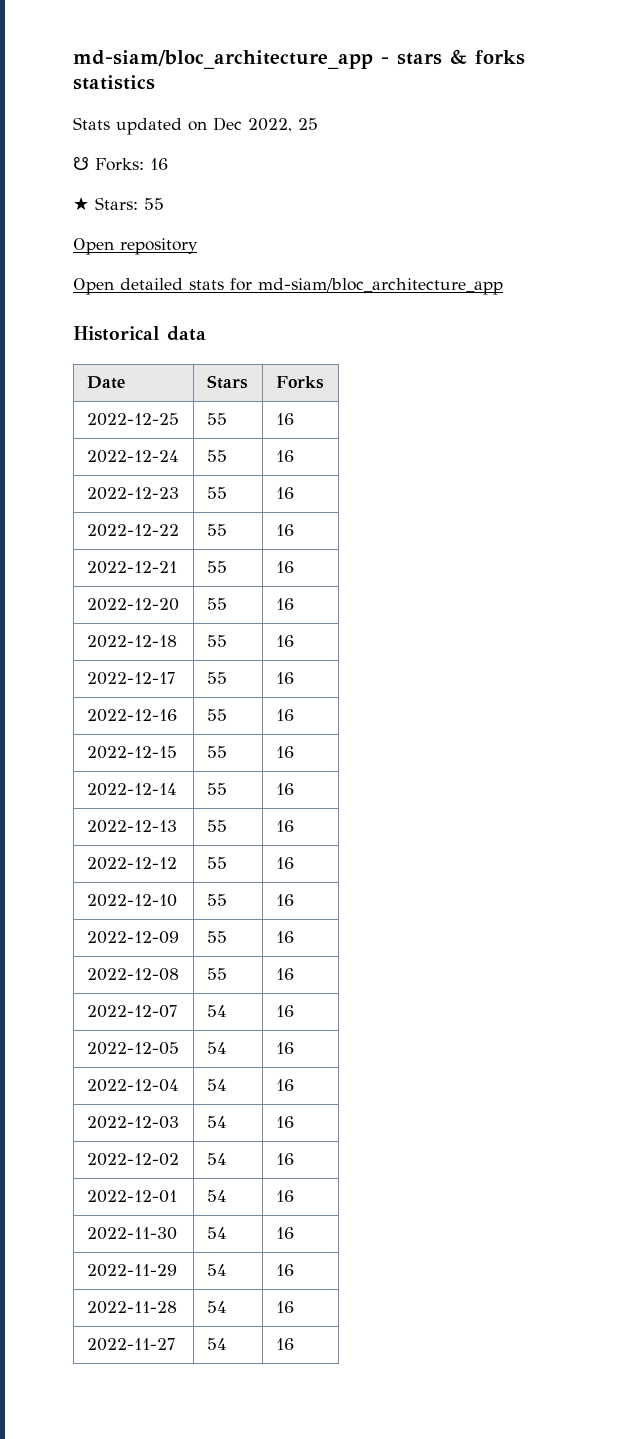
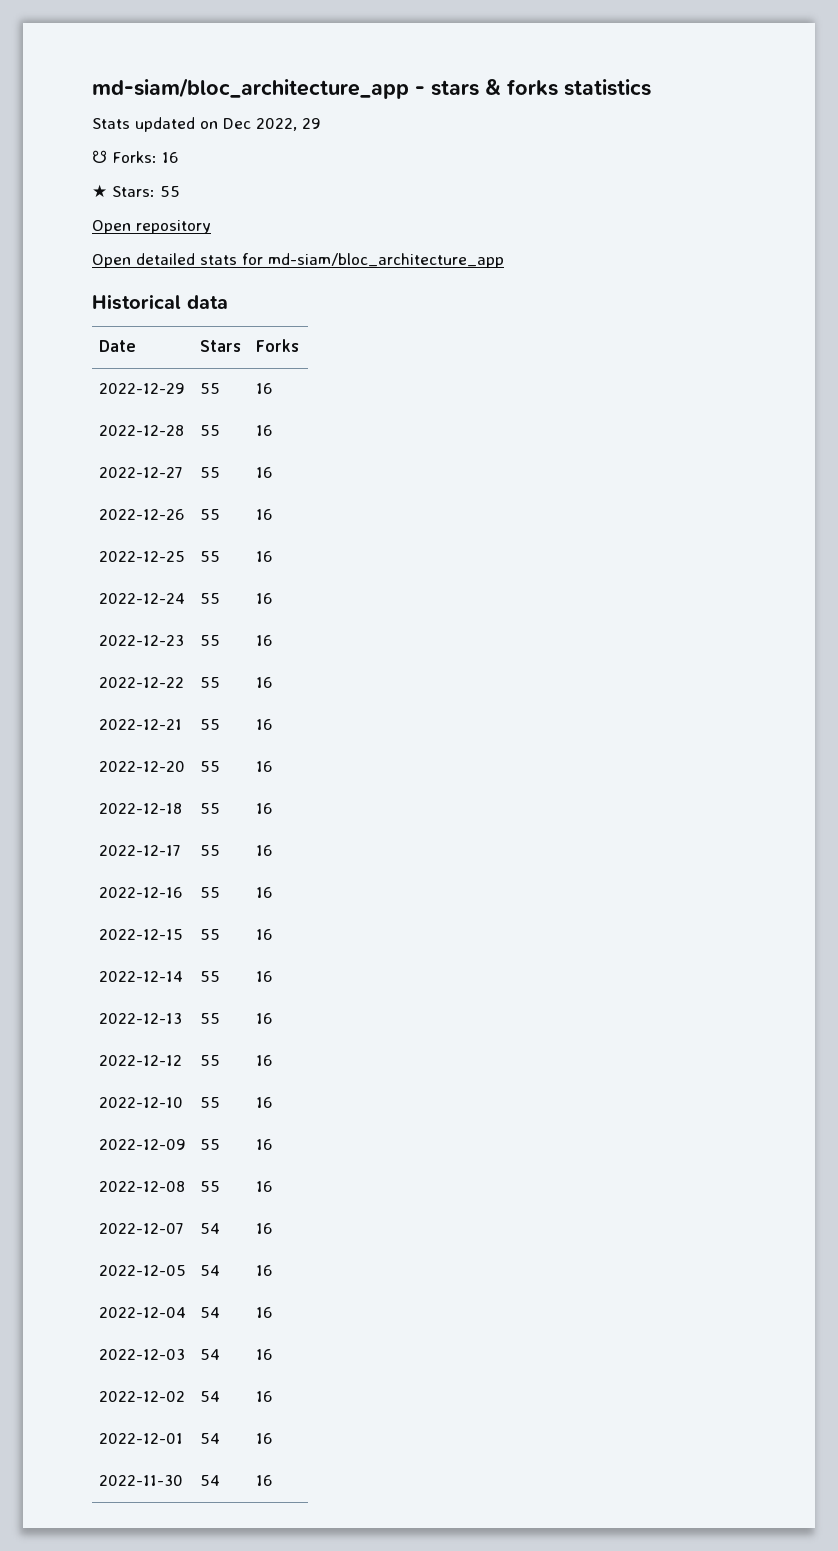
- Stats updated on Dec 2022, 25
+ Stats updated on Dec 2022, 29
+ 2022-12-29 | 55 | 16
+ 2022-12-28 | 55 | 16
+ 2022-12-27 | 55 | 16
+ 2022-12-26 | 55 | 16
- 2022-11-29 | 54 | 16
- 2022-11-28 | 54 | 16
- 2022-11-27 | 54 | 16

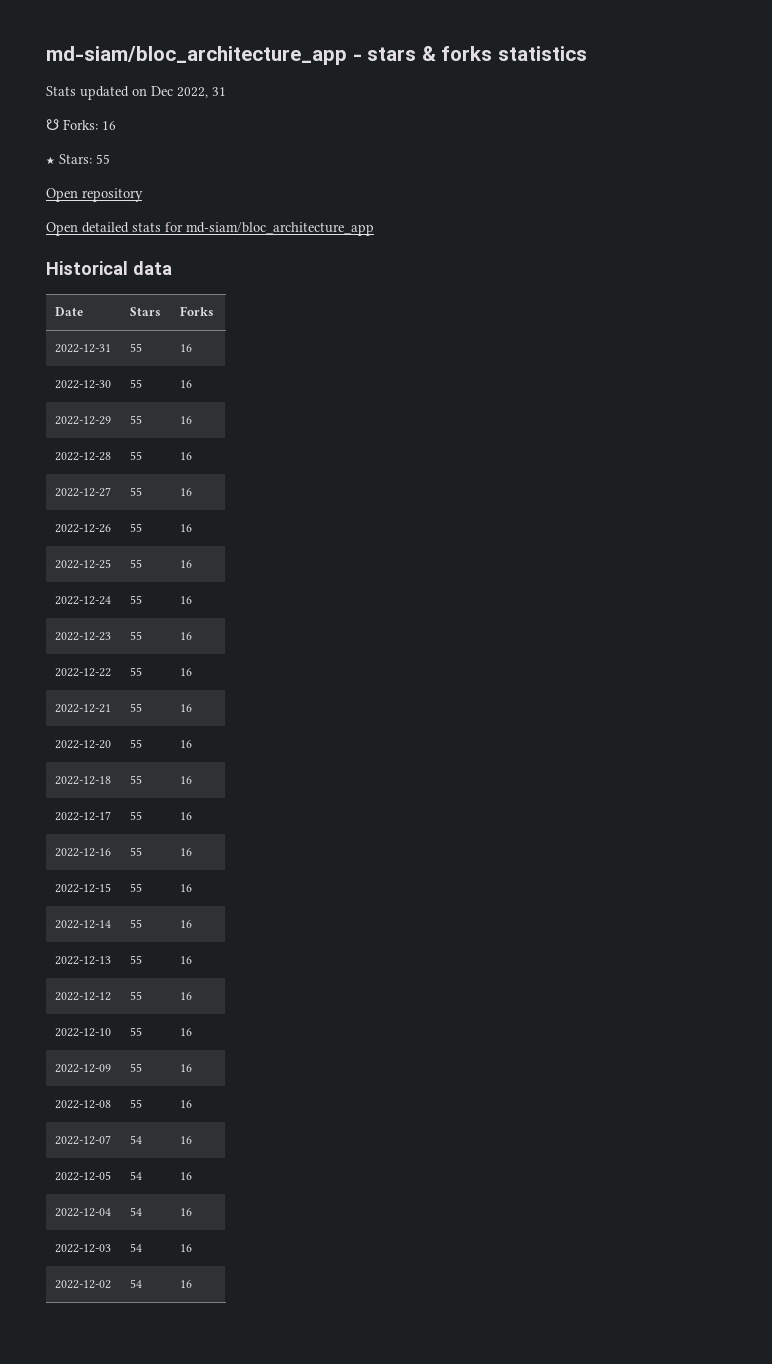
- Stats updated on Dec 2022, 29
+ Stats updated on Dec 2022, 31
+ 2022-12-31 | 55 | 16
+ 2022-12-30 | 55 | 16
- 2022-12-01 | 54 | 16
- 2022-11-30 | 54 | 16

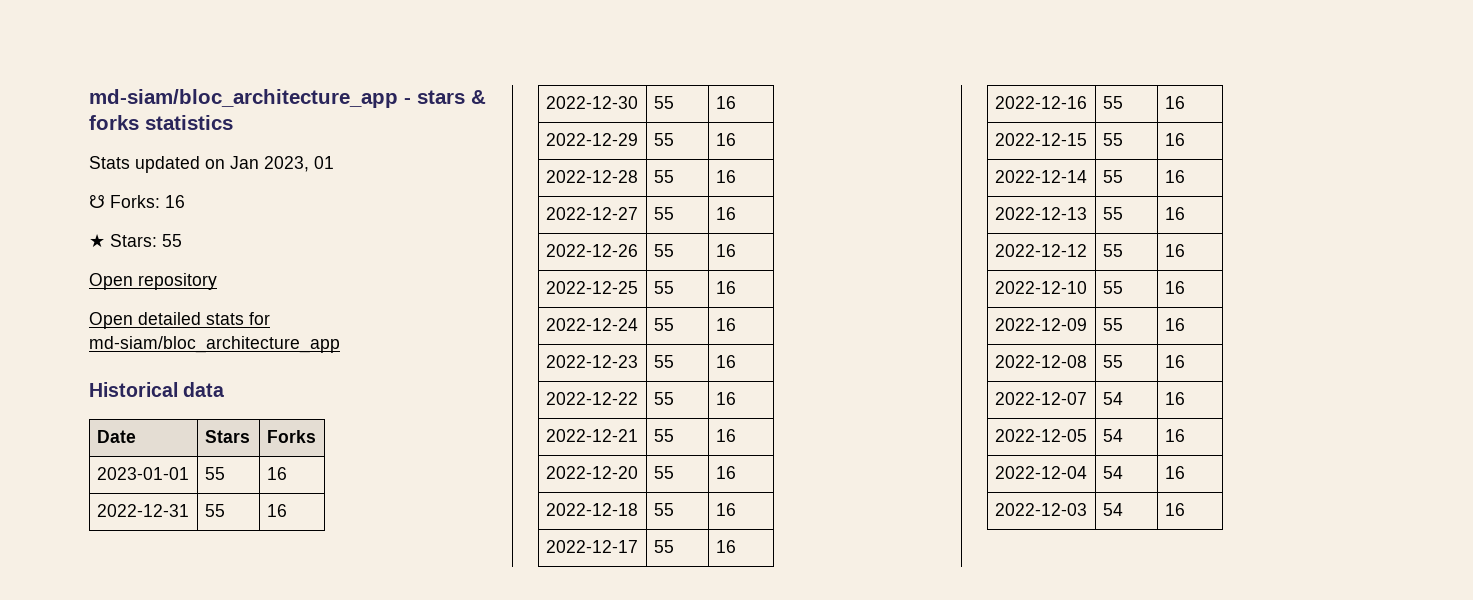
- Stats updated on Dec 2022, 31
+ Stats updated on Jan 2023, 01
+ 2023-01-01 | 55 | 16
- 2022-12-02 | 54 | 16

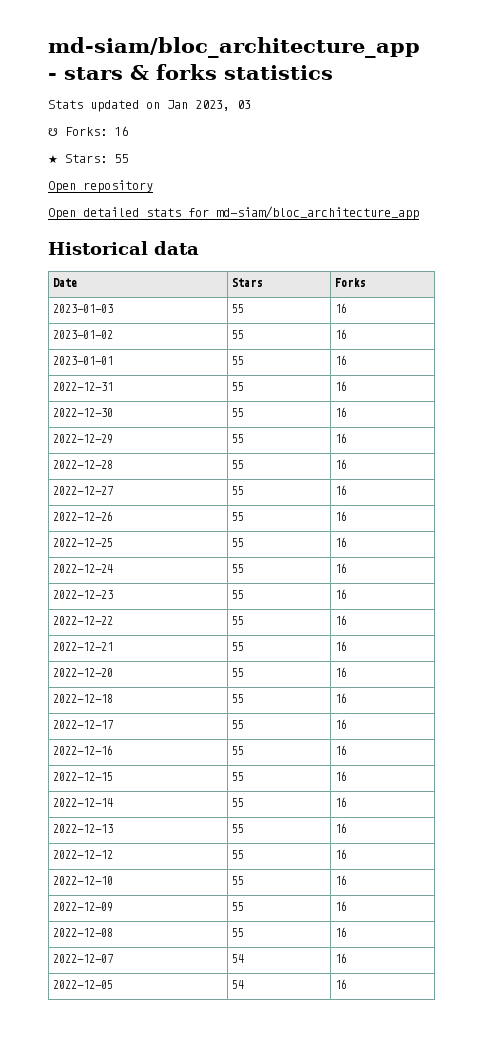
- Stats updated on Jan 2023, 01
+ Stats updated on Jan 2023, 03
+ 2023-01-03 | 55 | 16
+ 2023-01-02 | 55 | 16
- 2022-12-04 | 54 | 16
- 2022-12-03 | 54 | 16

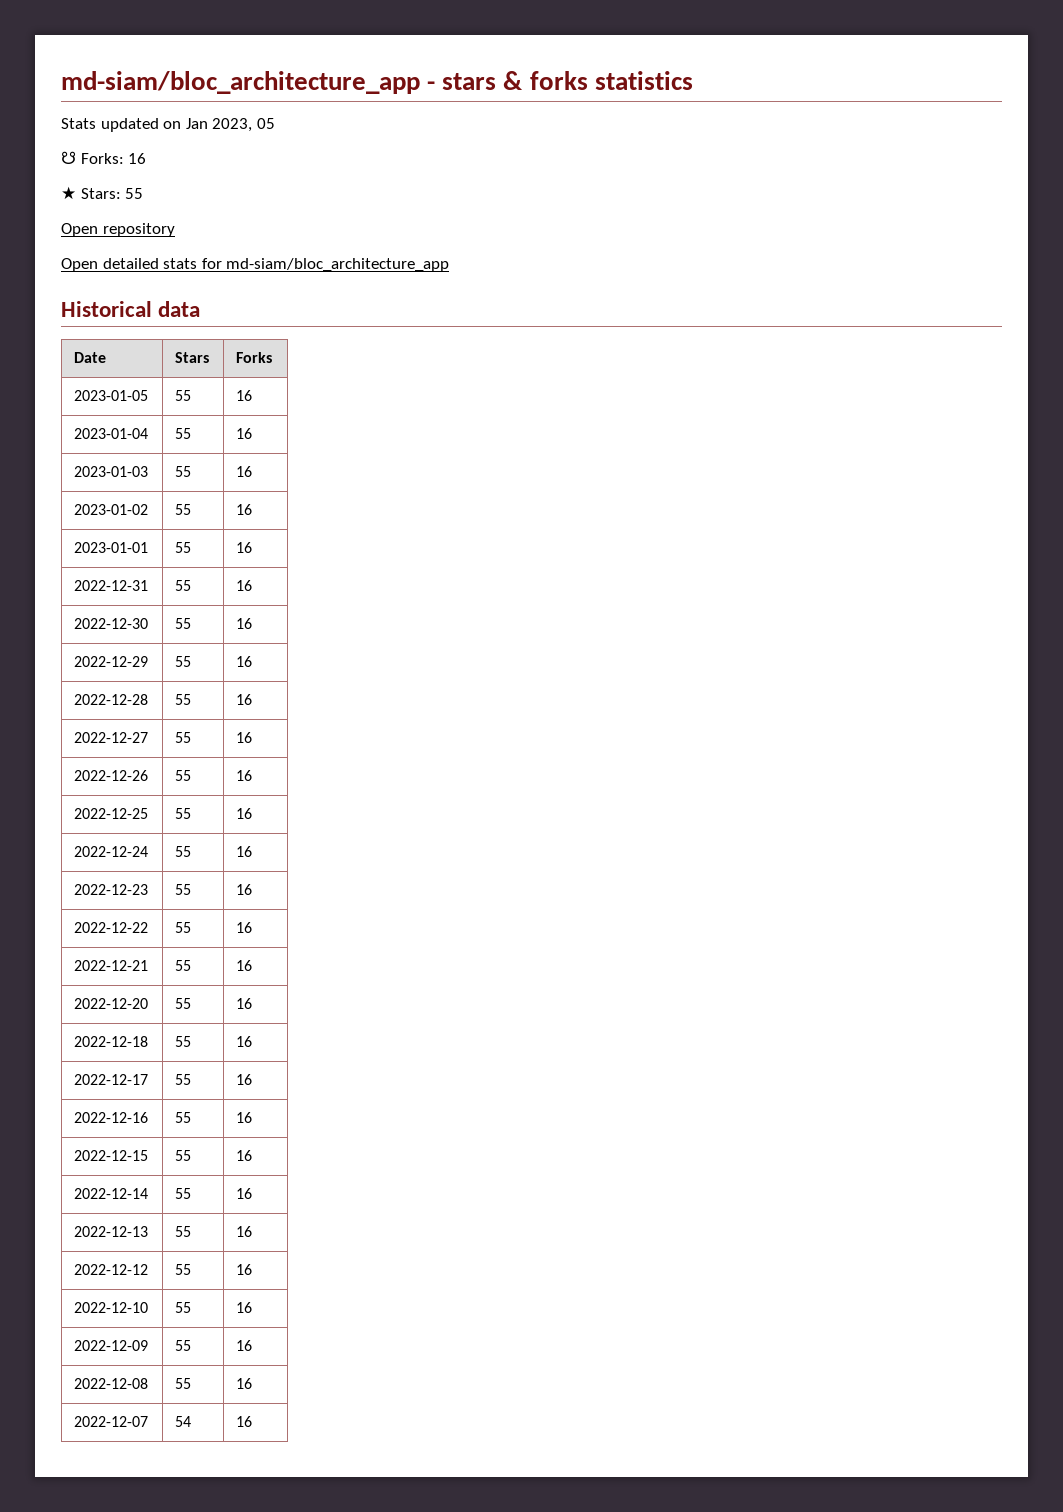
- Stats updated on Jan 2023, 03
+ Stats updated on Jan 2023, 05
+ 2023-01-05 | 55 | 16
+ 2023-01-04 | 55 | 16
- 2022-12-05 | 54 | 16

